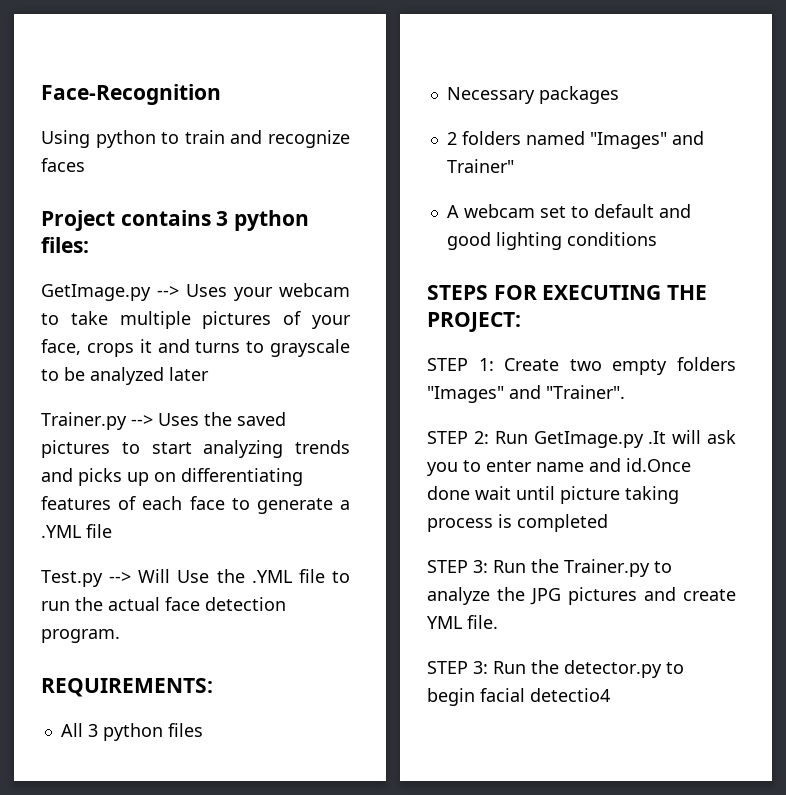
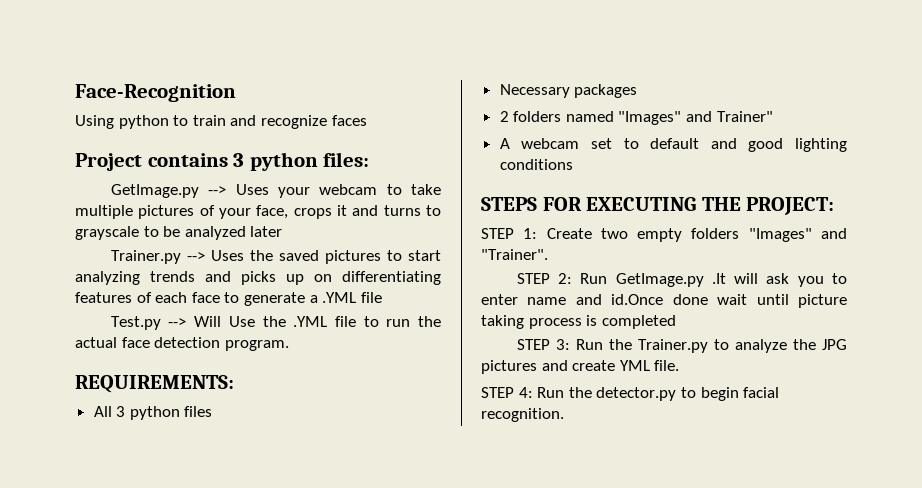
- STEP 3: Run the detector.py to begin facial detectio4
+ STEP 4: Run the detector.py to begin facial recognition.

